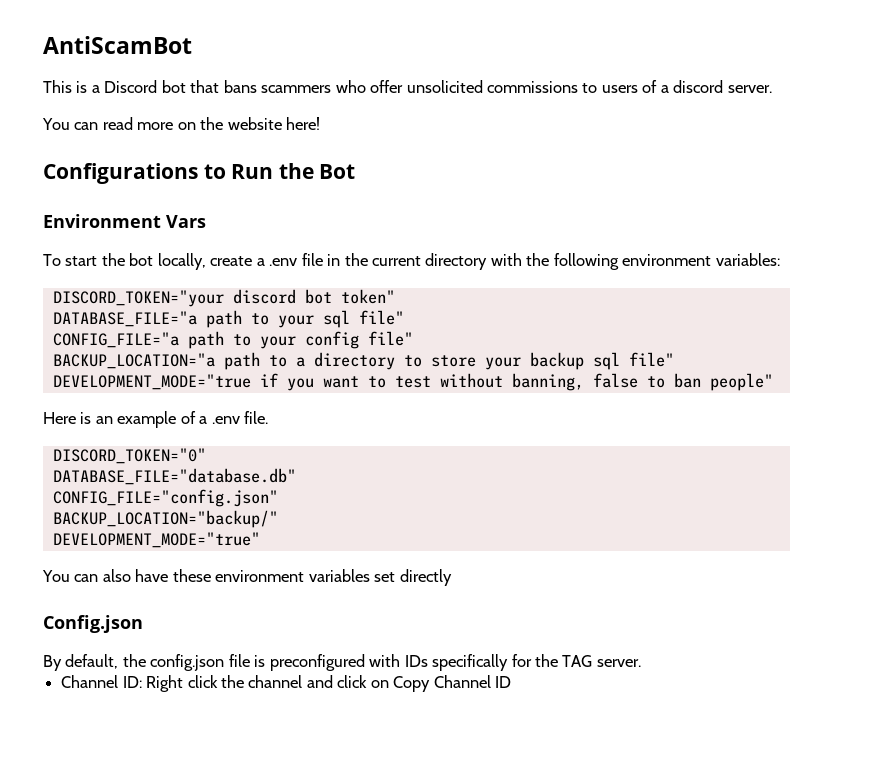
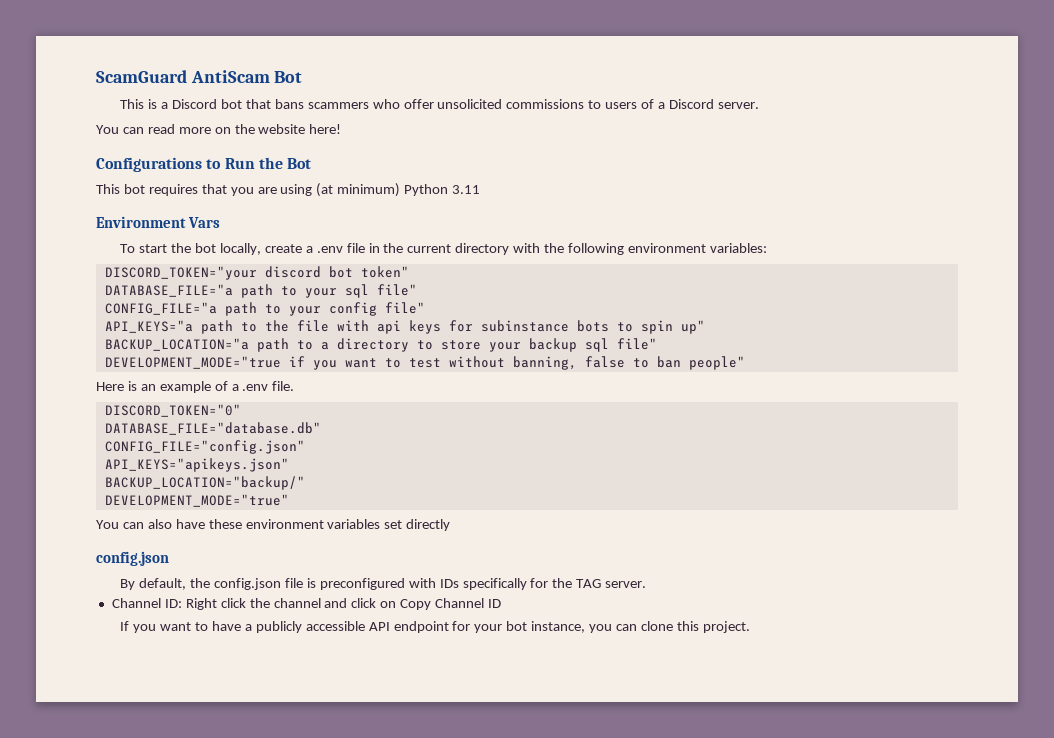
- AntiScamBot
+ ScamGuard AntiScam Bot
- This is a Discord bot that bans scammers who offer unsolicited commissions to users of a discord server.
+ This is a Discord bot that bans scammers who offer unsolicited commissions to users of a Discord server.
+ This bot requires that you are using (at minimum) Python 3.11
+ API_KEYS="a path to the file with api keys for subinstance bots to spin up"
+ API_KEYS="apikeys.json"
  You can also have these environment variables set directly
- Config.json
+ config.json
+ If you want to have a publicly accessible API endpoint for your bot instance, you can clone this project.

